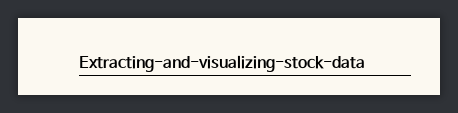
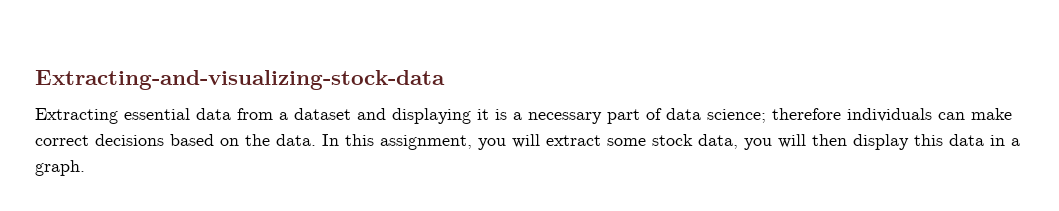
+ Extracting essential data from a dataset and displaying it is a necessary part of data science; therefore individuals can make correct decisions based on the data. In this assignment, you will extract some stock data, you will then display this data in a graph.

